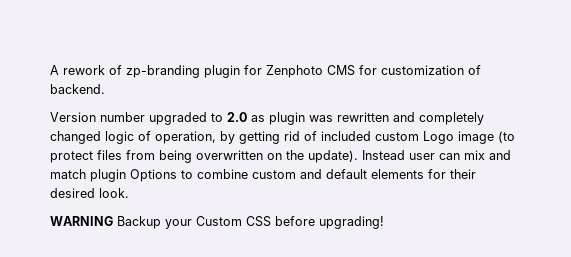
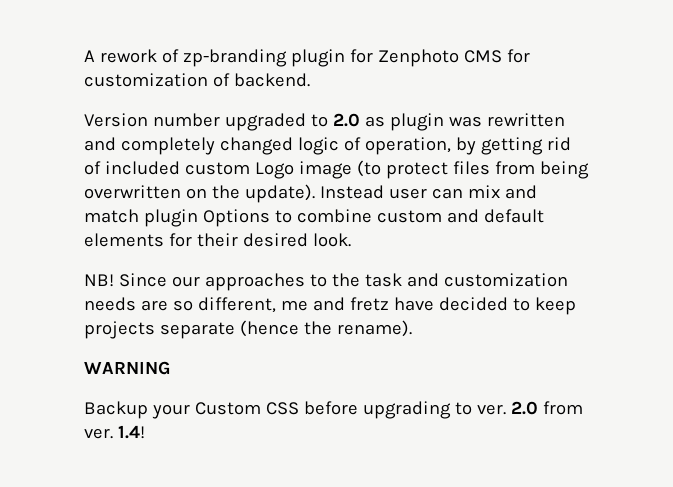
+ NB! Since our approaches to the task and customization needs are so different, me and fretz have decided to keep projects separate (hence the rename).
- WARNING Backup your Custom CSS before upgrading!
+ WARNING
+ Backup your Custom CSS before upgrading to ver. 2.0 from ver. 1.4!

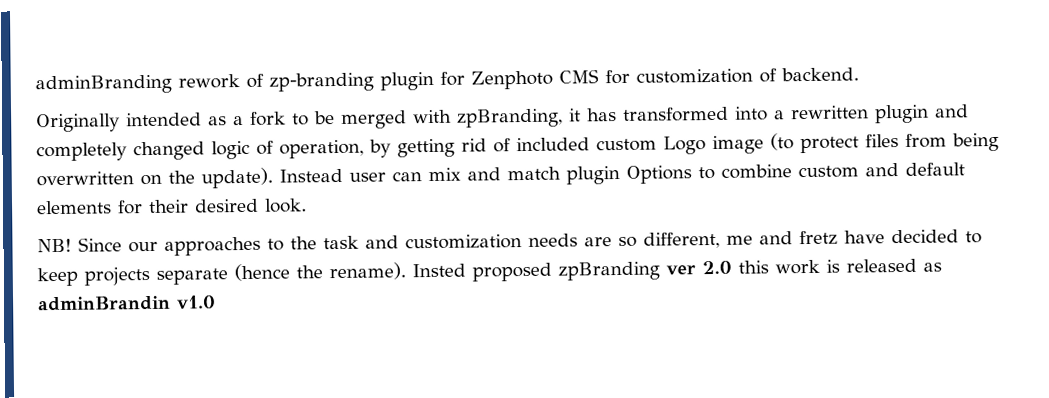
- A rework of zp-branding plugin for Zenphoto CMS for customization of backend.
+ adminBranding rework of zp-branding plugin for Zenphoto CMS for customization of backend.
- Version number upgraded to 2.0 as plugin was rewritten and completely changed logic of operation, by getting rid of included custom Logo image (to protect files from being overwritten on the update).
+ Originally intended as a fork to be merged with zpBranding, it has transformed into a rewritten plugin and completely changed logic of operation, by getting rid of included custom Logo image (to protect files from being overwritten on the update).
- Since our approaches to the task and customization needs are so different, me and fretz have decided to keep projects separate (hence the rename).
- WARNING
- Backup your Custom CSS before upgrading to ver. 2.0 from ver. 1.4!
+ Since our approaches to the task and customization needs are so different, me and fretz have decided to keep projects separate (hence the rename). Insted proposed zpBranding ver 2.0 this work is released as adminBrandin v1.0

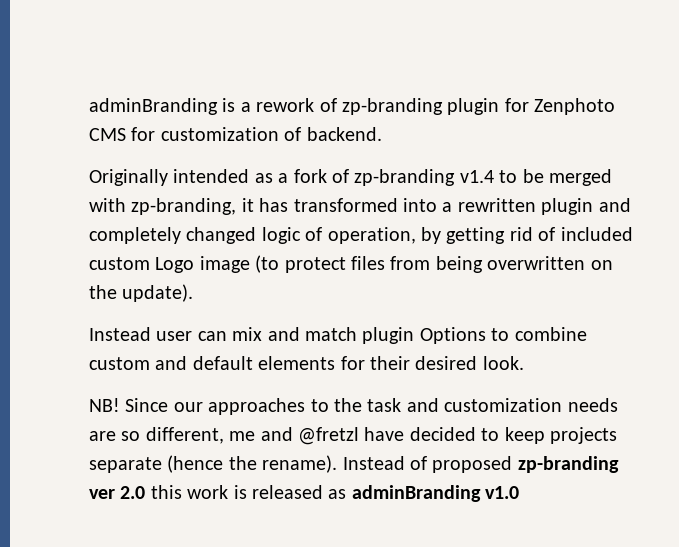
- adminBranding rework of zp-branding plugin for Zenphoto CMS for customization of backend.
+ adminBranding is a rework of zp-branding plugin for Zenphoto CMS for customization of backend.
- Originally intended as a fork to be merged with zpBranding, it has transformed into a rewritten plugin and completely changed logic of operation, by getting rid of included custom Logo image (to protect files from being overwritten on the update). Instead user can mix and match plugin Options to combine custom and default elements for their desired look.
+ Originally intended as a fork of zp-branding v1.4 to be merged with zp-branding, it has transformed into a rewritten plugin and completely changed logic of operation, by getting rid of included custom Logo image (to protect files from being overwritten on the update).
+ Instead user can mix and match plugin Options to combine custom and default elements for their desired look.
- Since our approaches to the task and customization needs are so different, me and fretz have decided to keep projects separate (hence the rename).
+ Since our approaches to the task and customization needs are so different, me and @fretzl have decided to keep projects separate (hence the rename).
- Insted proposed zpBranding ver 2.0 this work is released as adminBrandin v1.0
+ Instead of proposed zp-branding ver 2.0 this work is released as adminBranding v1.0

